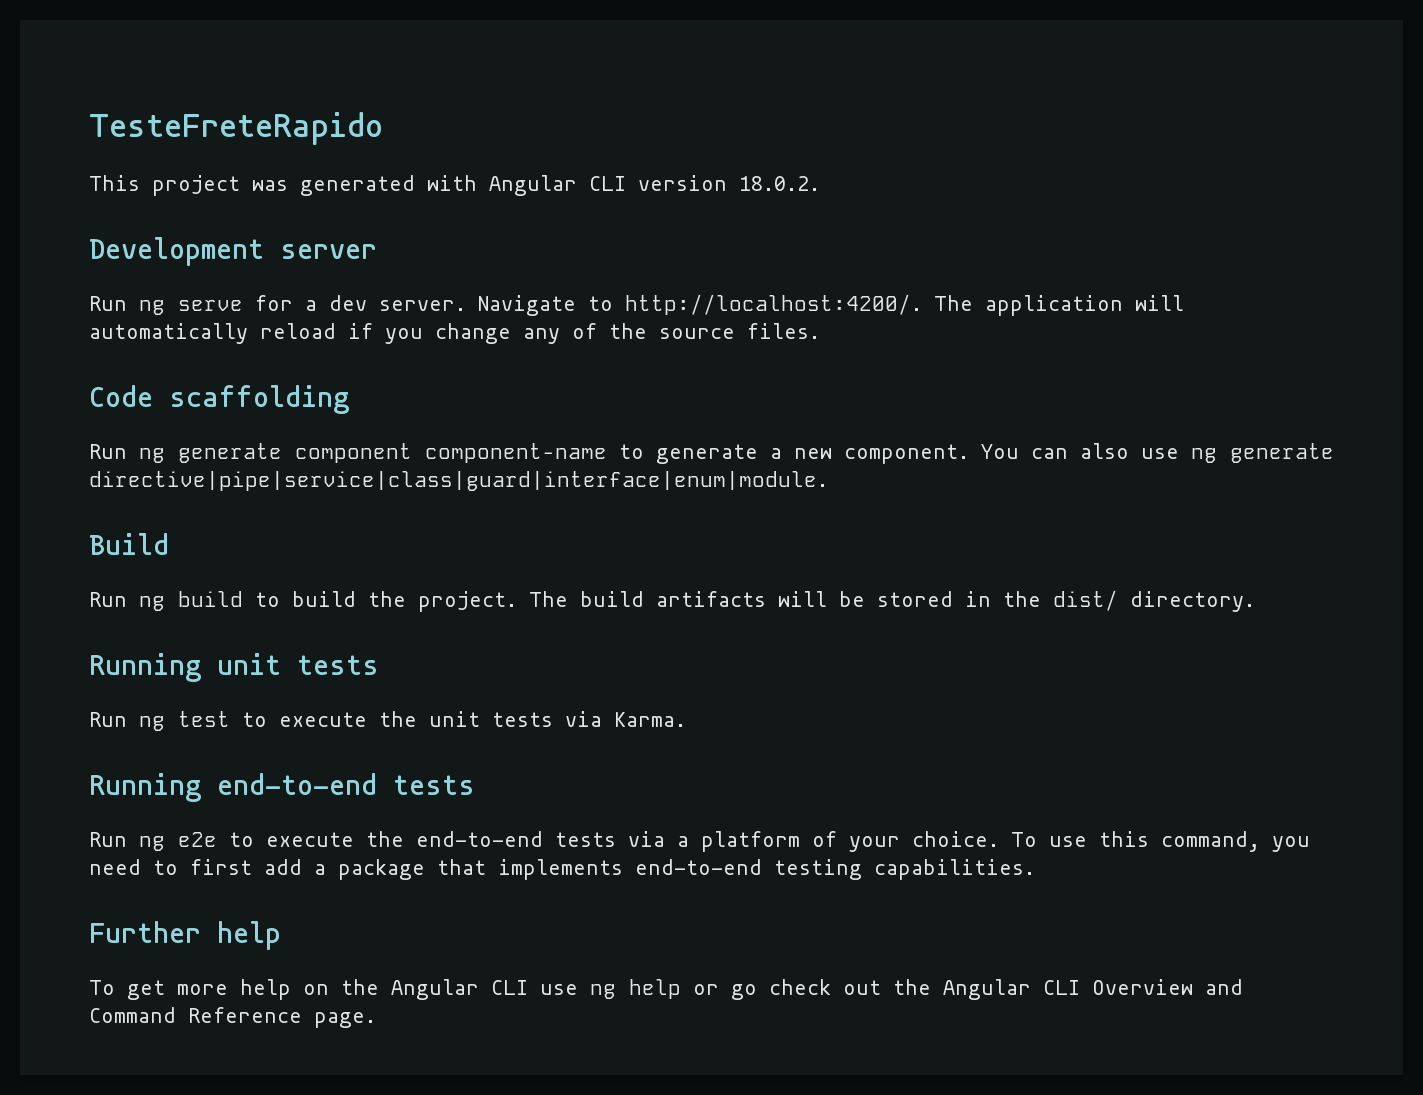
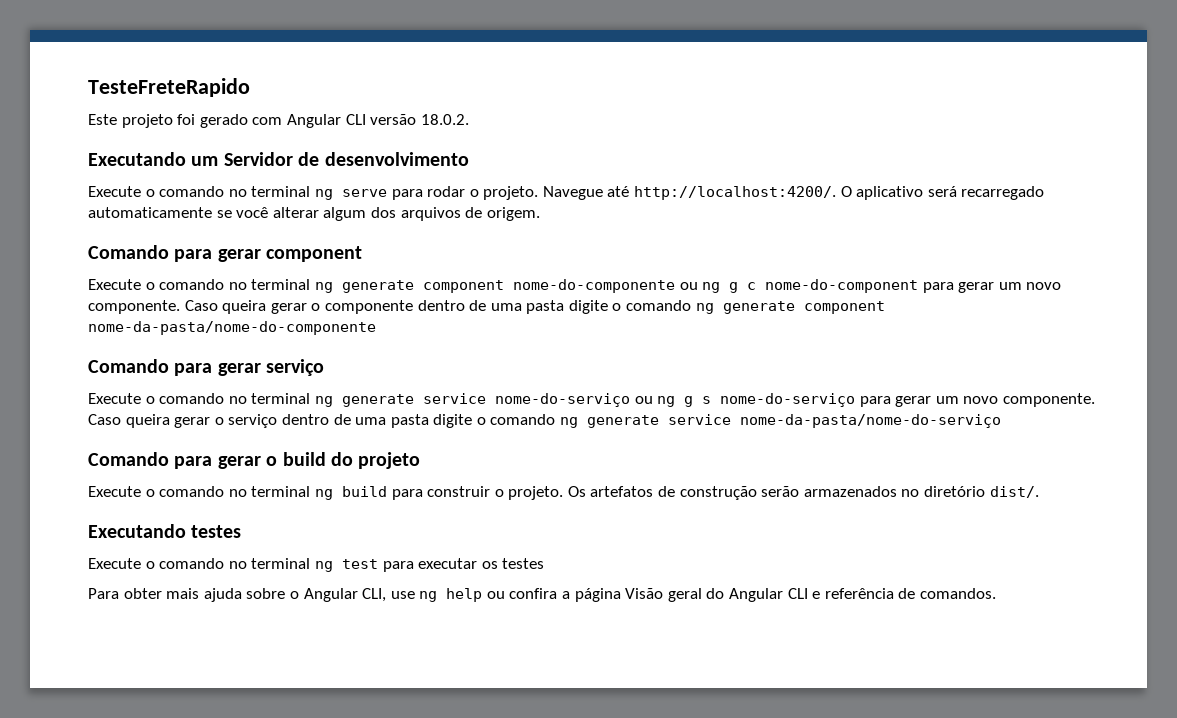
- This project was generated with Angular CLI version 18.0.2.
+ Este projeto foi gerado com Angular CLI versão 18.0.2.
- Development server
- Run ng serve for a dev server. Navigate to http://localhost:4200/. The application will automatically reload if you change any of the source files.
- Code scaffolding
- Run ng generate component component-name to generate a new component. You can also use ng generate directive|pipe|service|class|guard|interface|enum|module.
- Build
- Run ng build to build the project. The build artifacts will be stored in the dist/ directory.
- Running unit tests
- Run ng test to execute the unit tests via Karma.
- Running end-to-end tests
- Run ng e2e to execute the end-to-end tests via a platform of your choice. To use this command, you need to first add a package that implements end-to-end testing capabilities.
- Further help
- To get more help on the Angular CLI use ng help or go check out the Angular CLI Overview and Command Reference page.
+ Executando um Servidor de desenvolvimento
+ Execute o comando no terminal ng serve para rodar o projeto. Navegue até http://localhost:4200/. O aplicativo será recarregado automaticamente se você alterar algum dos arquivos de origem.
+ Comando para gerar component
+ Execute o comando no terminal ng generate component nome-do-componente ou ng g c nome-do-component para gerar um novo componente. Caso queira gerar o componente dentro de uma pasta digite o comando ng generate component nome-da-pasta/nome-do-componente
+ Comando para gerar serviço
+ Execute o comando no terminal ng generate service nome-do-serviço ou ng g s nome-do-serviço para gerar um novo componente. Caso queira gerar o serviço dentro de uma pasta digite o comando ng generate service nome-da-pasta/nome-do-serviço
+ Comando para gerar o build do projeto
+ Execute o comando no terminal ng build para construir o projeto. Os artefatos de construção serão armazenados no diretório dist/.
+ Executando testes
+ Execute o comando no terminal ng test para executar os testes
+ Para obter mais ajuda sobre o Angular CLI, use ng help ou confira a página Visão geral do Angular CLI e referência de comandos.

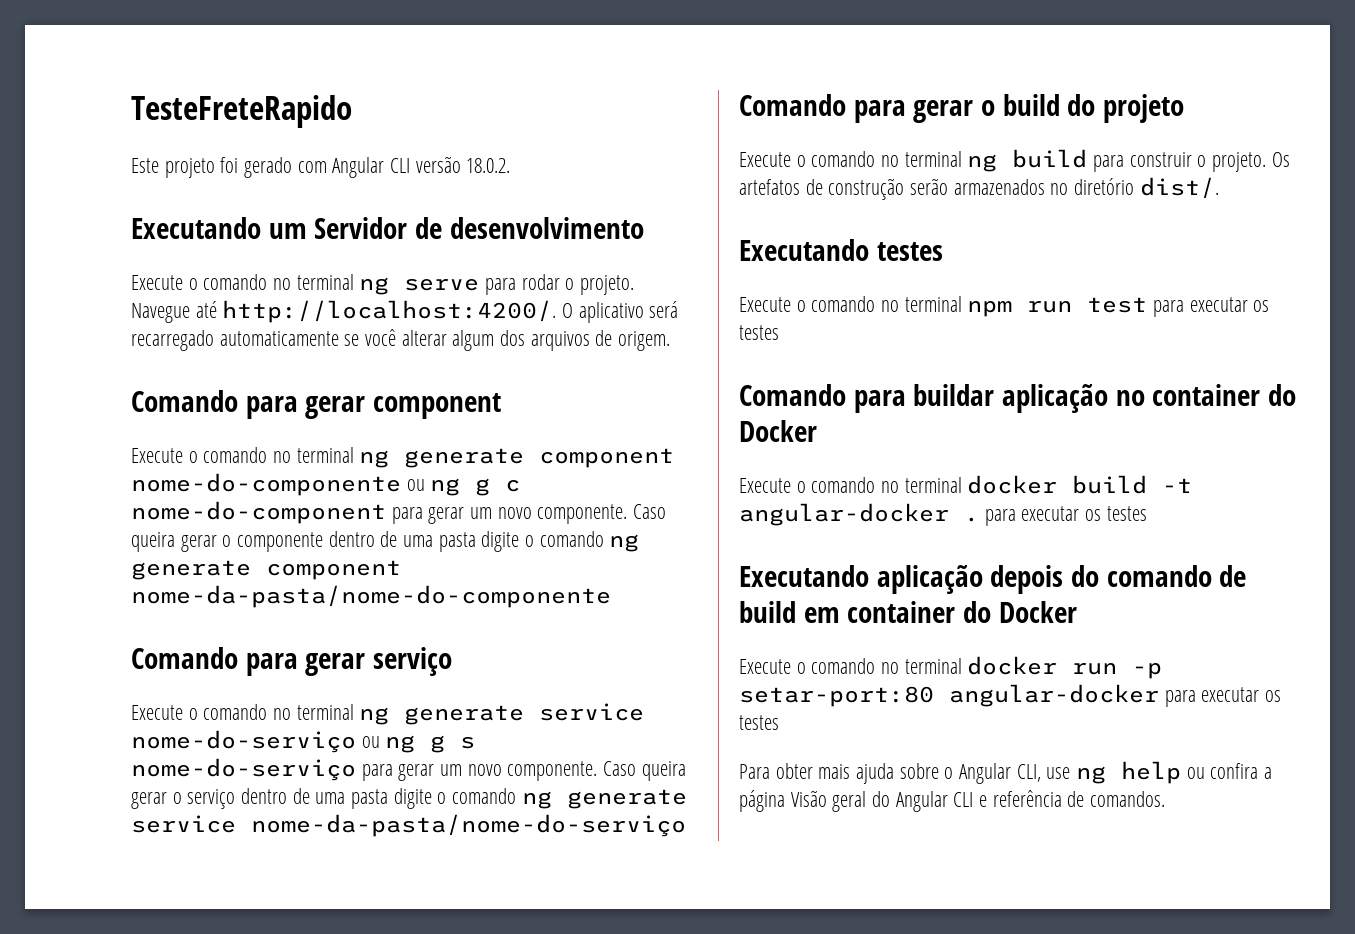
- Execute o comando no terminal ng test para executar os testes
+ Execute o comando no terminal npm run test para executar os testes
+ Comando para buildar aplicação no container do Docker
+ Execute o comando no terminal docker build -t angular-docker . para executar os testes
+ Executando aplicação depois do comando de build em container do Docker
+ Execute o comando no terminal docker run -p setar-port:80 angular-docker para executar os testes

